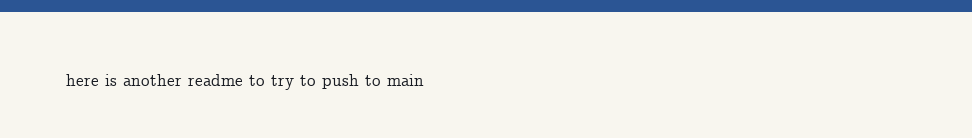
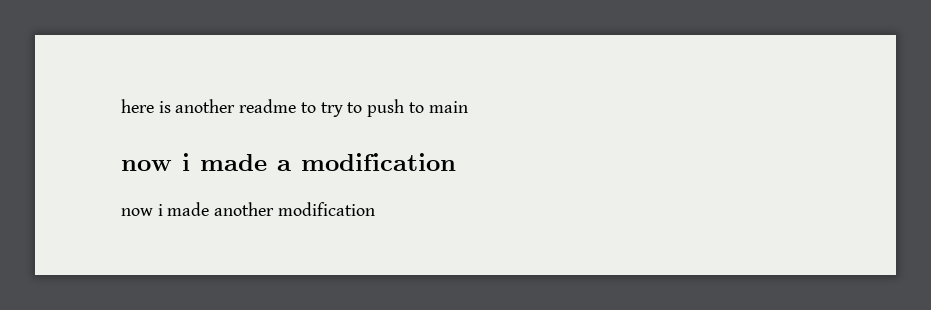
+ now i made a modification
+ now i made another modification

